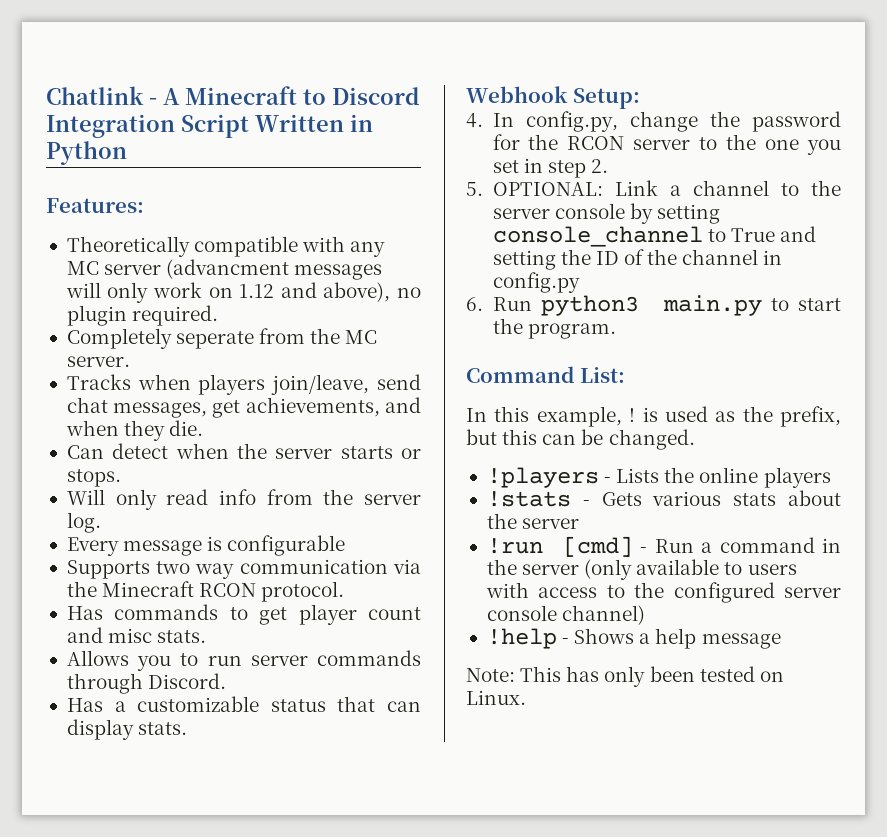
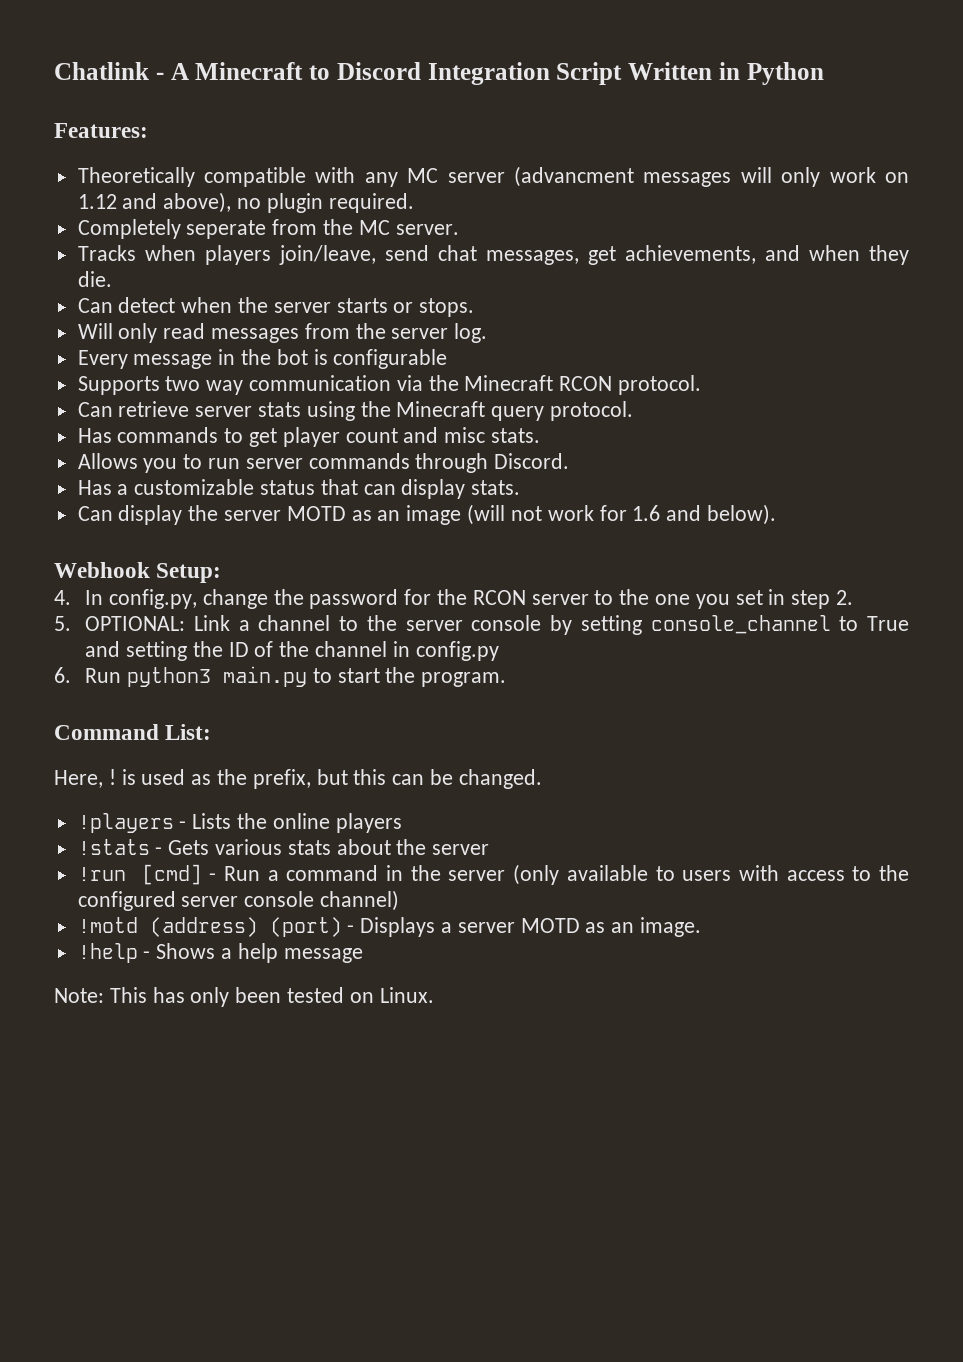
- Will only read info from the server log.
+ Will only read messages from the server log.
- Every message is configurable
+ Every message in the bot is configurable
+ Can retrieve server stats using the Minecraft query protocol.
+ Can display the server MOTD as an image (will not work for 1.6 and below).
- In this example, ! is used as the prefix, but this can be changed.
+ Here, ! is used as the prefix, but this can be changed.
+ !motd (address) (port) - Displays a server MOTD as an image.

